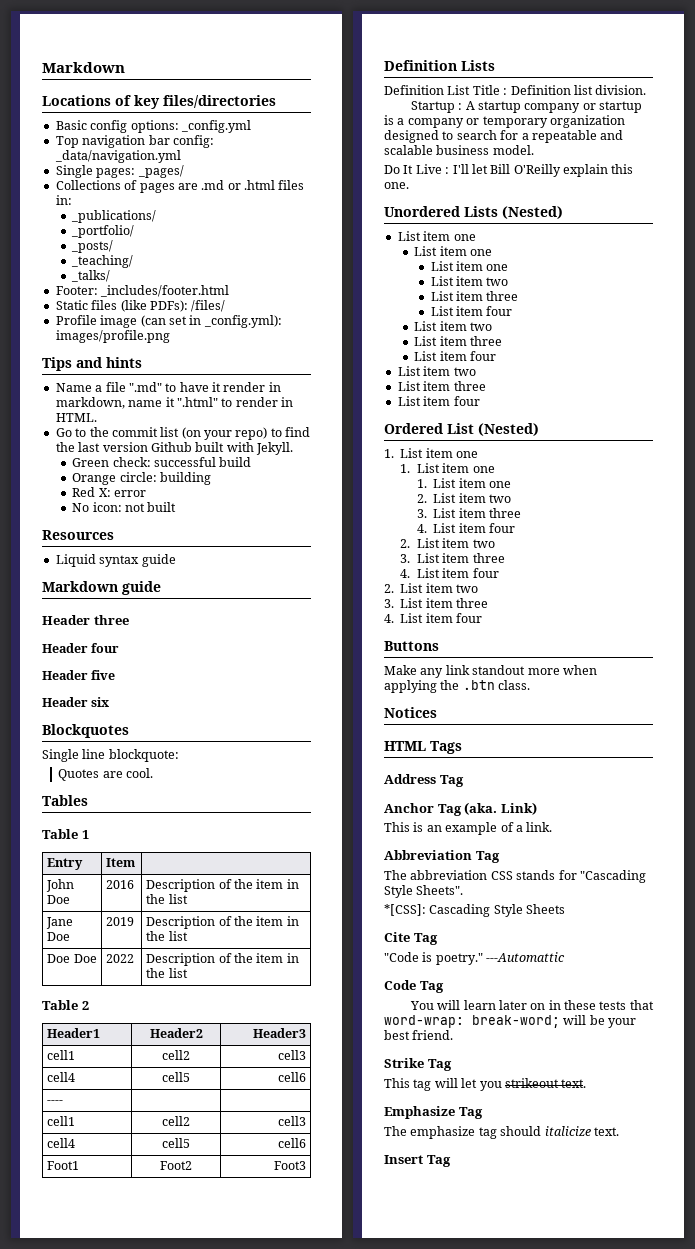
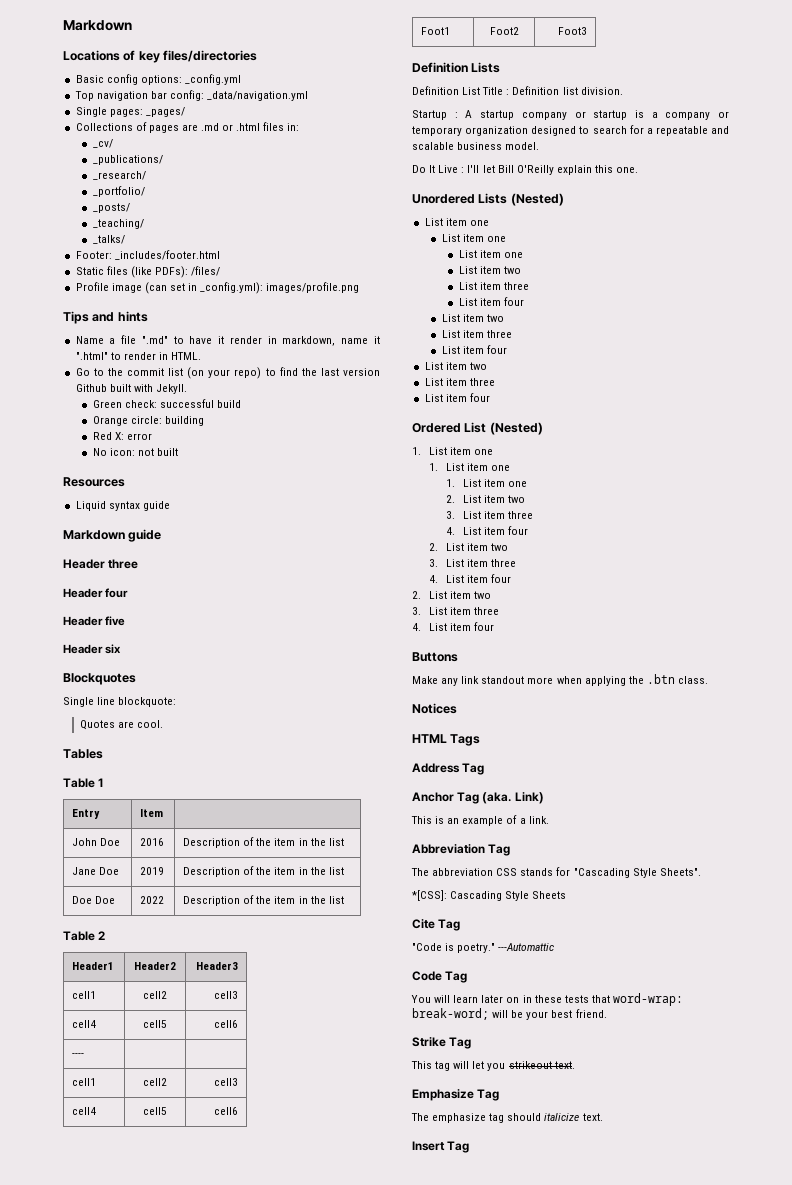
+ _cv/
+ _research/

